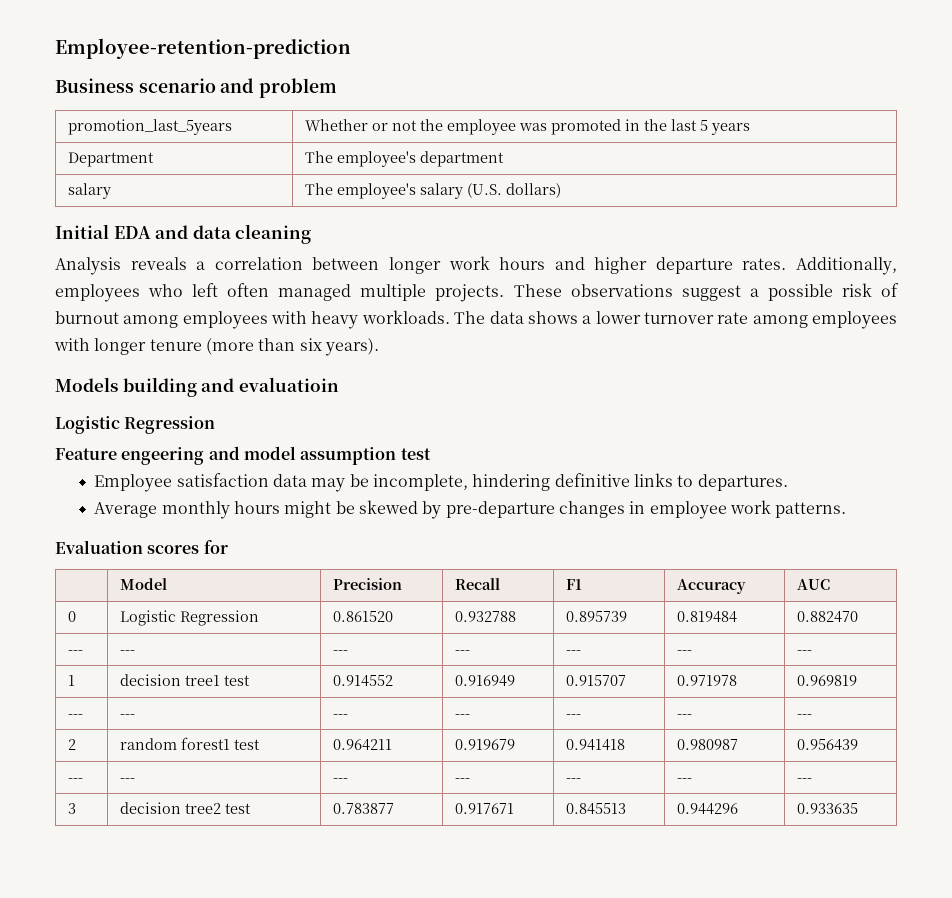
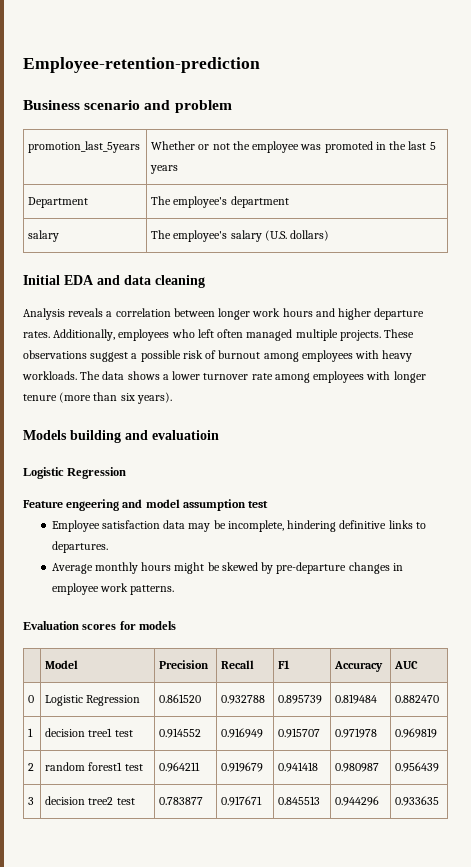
- Evaluation scores for
+ Evaluation scores for models
  0 | Logistic Regression | 0.861520 | 0.932788 | 0.895739 | 0.819484 | 0.882470
- --- | --- | --- | --- | --- | --- | ---
  1 | decision tree1 test | 0.914552 | 0.916949 | 0.915707 | 0.971978 | 0.969819
- --- | --- | --- | --- | --- | --- | ---
  2 | random forest1 test | 0.964211 | 0.919679 | 0.941418 | 0.980987 | 0.956439
- --- | --- | --- | --- | --- | --- | ---

